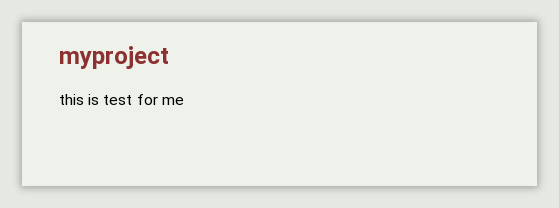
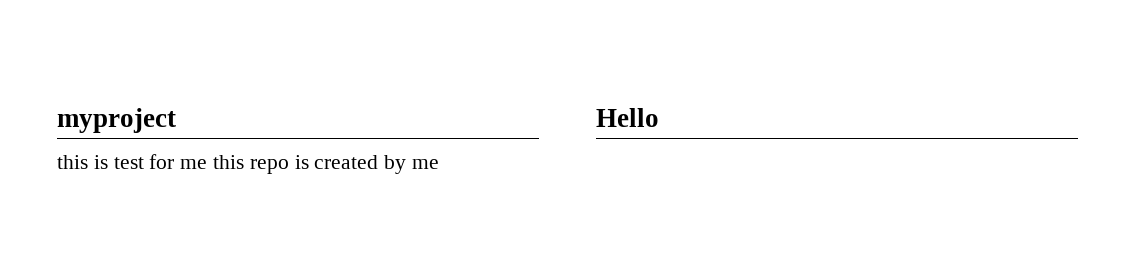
- this is test for me
+ this is test for me this repo is created by me
+ Hello

